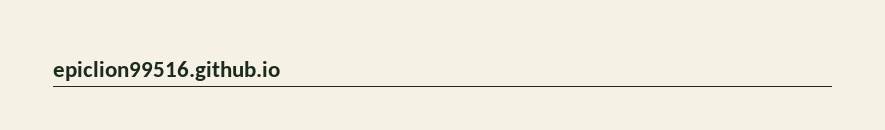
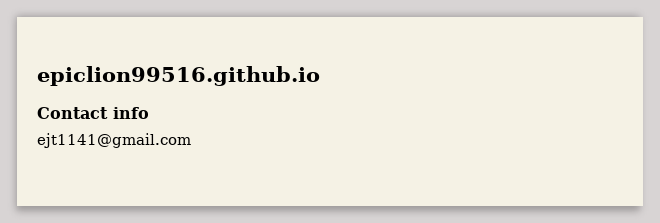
+ Contact info
+ ejt1141@gmail.com

